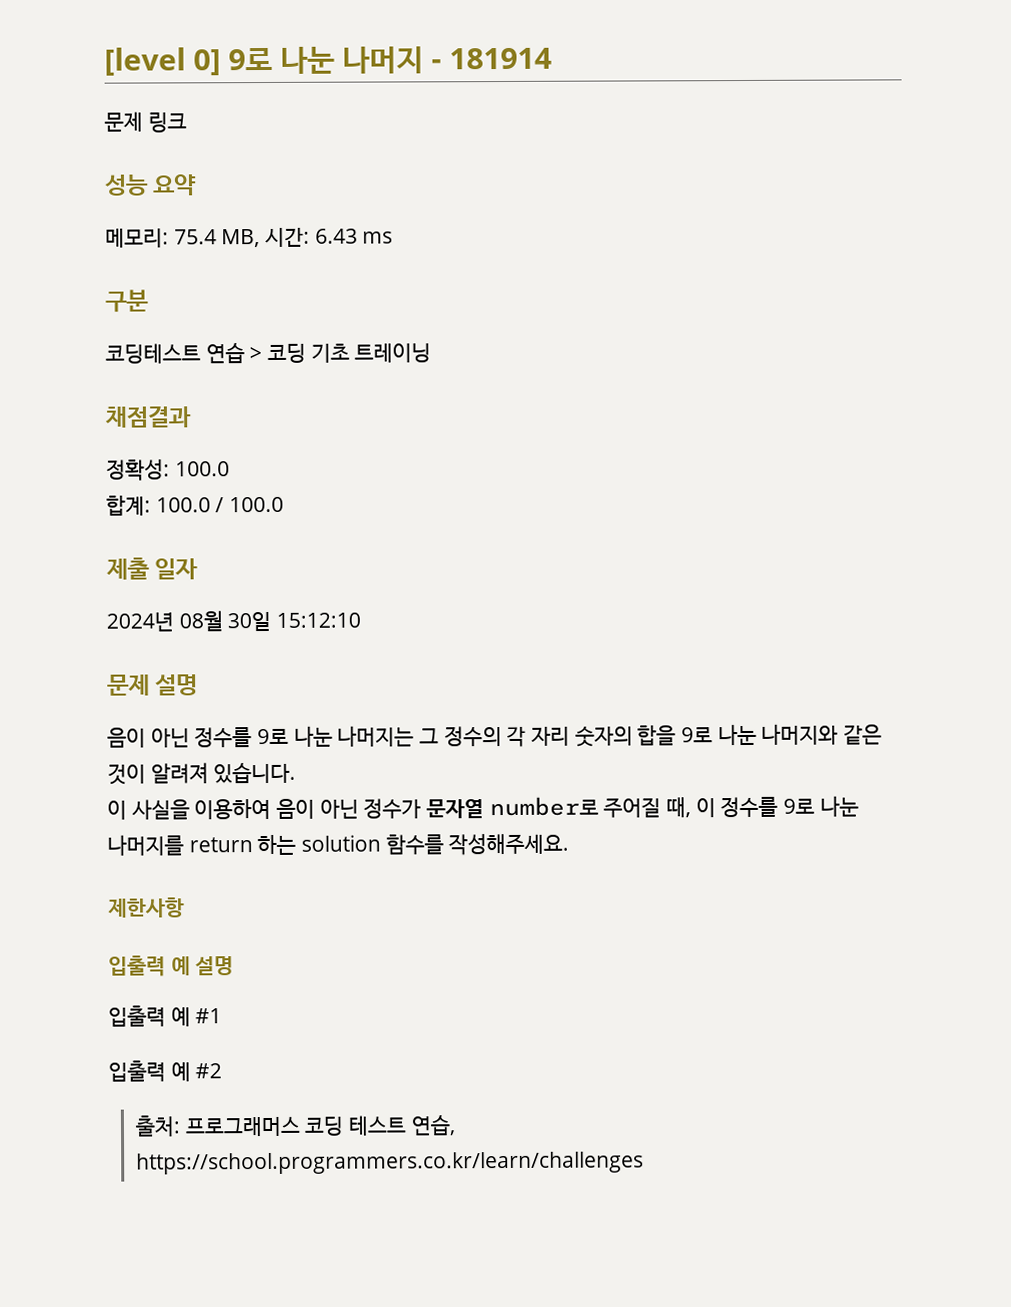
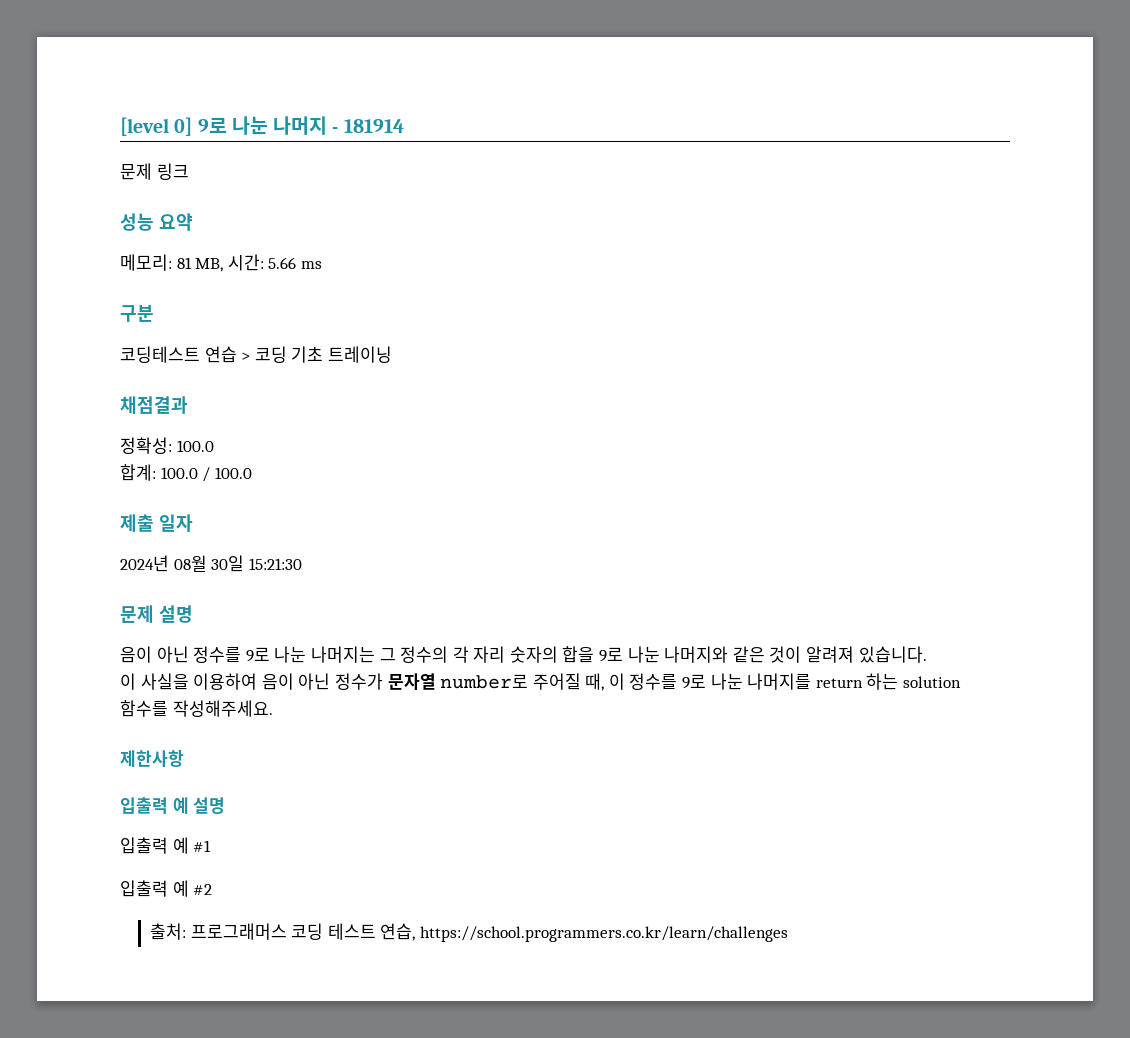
- 메모리: 75.4 MB, 시간: 6.43 ms
+ 메모리: 81 MB, 시간: 5.66 ms
- 2024년 08월 30일 15:12:10
+ 2024년 08월 30일 15:21:30

